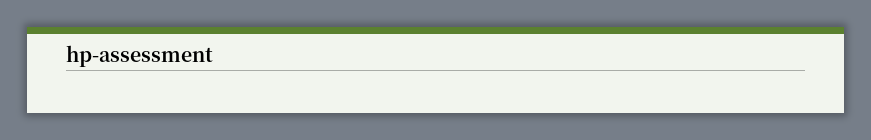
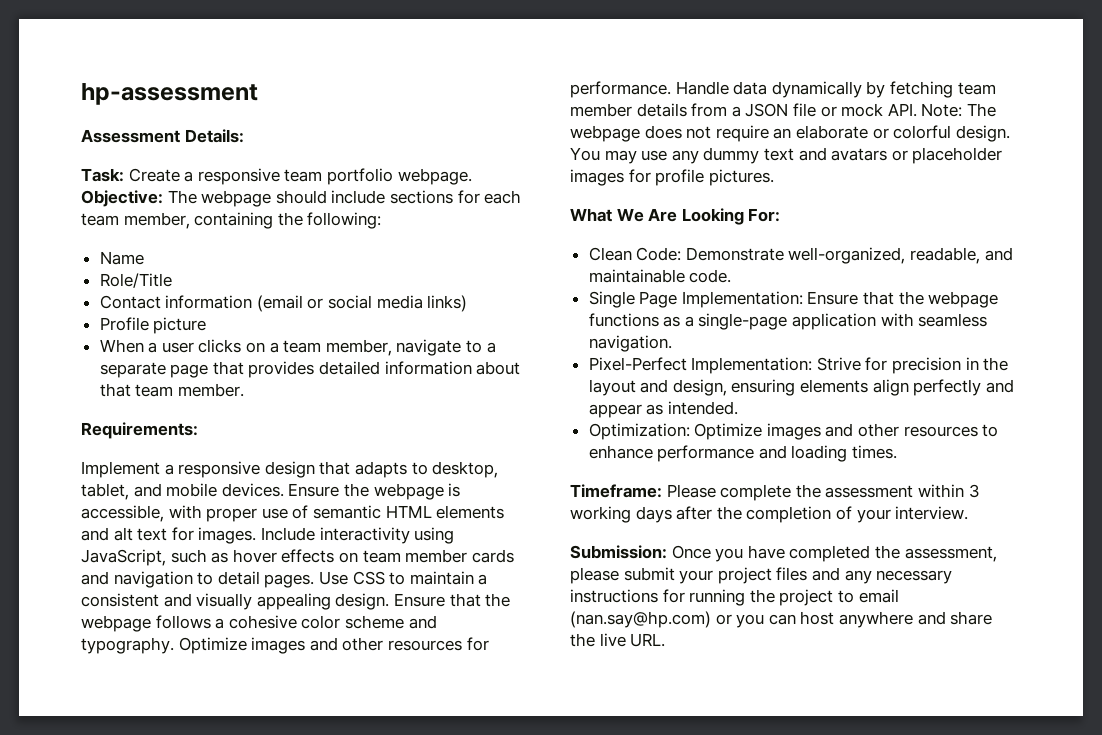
+ Assessment Details:
+ Task: Create a responsive team portfolio webpage. Objective: The webpage should include sections for each team member, containing the following:
+ Name
+ Role/Title
+ Contact information (email or social media links)
+ Profile picture
+ When a user clicks on a team member, navigate to a separate page that provides detailed information about that team member.
+ Requirements:
+ Implement a responsive design that adapts to desktop, tablet, and mobile devices. Ensure the webpage is accessible, with proper use of semantic HTML elements and alt text for images. Include interactivity using JavaScript, such as hover effects on team member cards and navigation to detail pages. Use CSS to maintain a consistent and visually appealing design. Ensure that the webpage follows a cohesive color scheme and typography. Optimize images and other resources for performance. Handle data dynamically by fetching team member details from a JSON file or mock API. Note: The webpage does not require an elaborate or colorful design. You may use any dummy text and avatars or placeholder images for profile pictures.
+ What We Are Looking For:
+ Clean Code: Demonstrate well-organized, readable, and maintainable code.
+ Single Page Implementation: Ensure that the webpage functions as a single-page application with seamless navigation.
+ Pixel-Perfect Implementation: Strive for precision in the layout and design, ensuring elements align perfectly and appear as intended.
+ Optimization: Optimize images and other resources to enhance performance and loading times.
+ Timeframe: Please complete the assessment within 3 working days after the completion of your interview.
+ Submission: Once you have completed the assessment, please submit your project files and any necessary instructions for running the project to email (nan.say@hp.com) or you can host anywhere and share the live URL.

